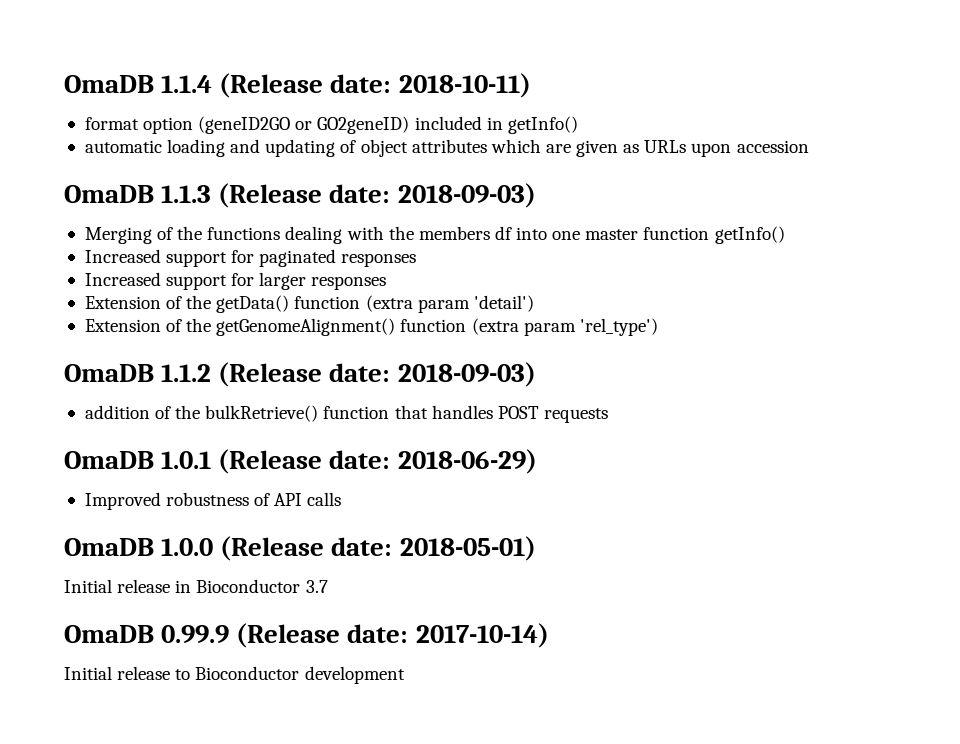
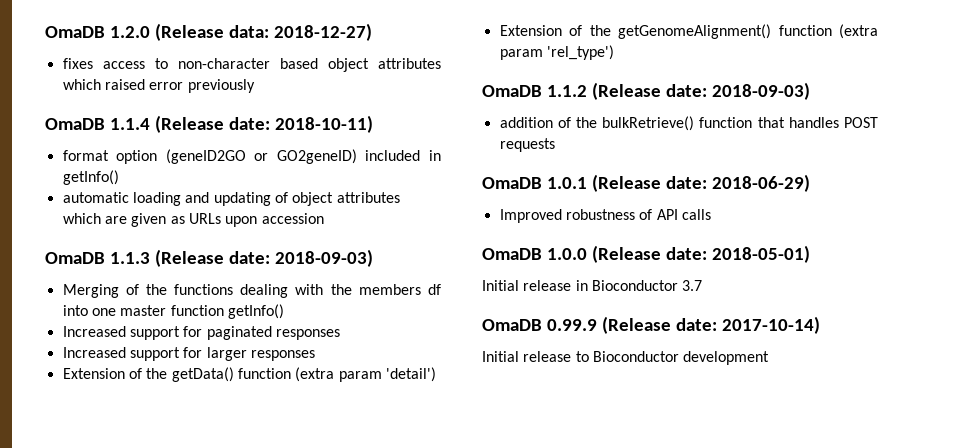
+ OmaDB 1.2.0 (Release data: 2018-12-27)
+ fixes access to non-character based object attributes which raised error previously

